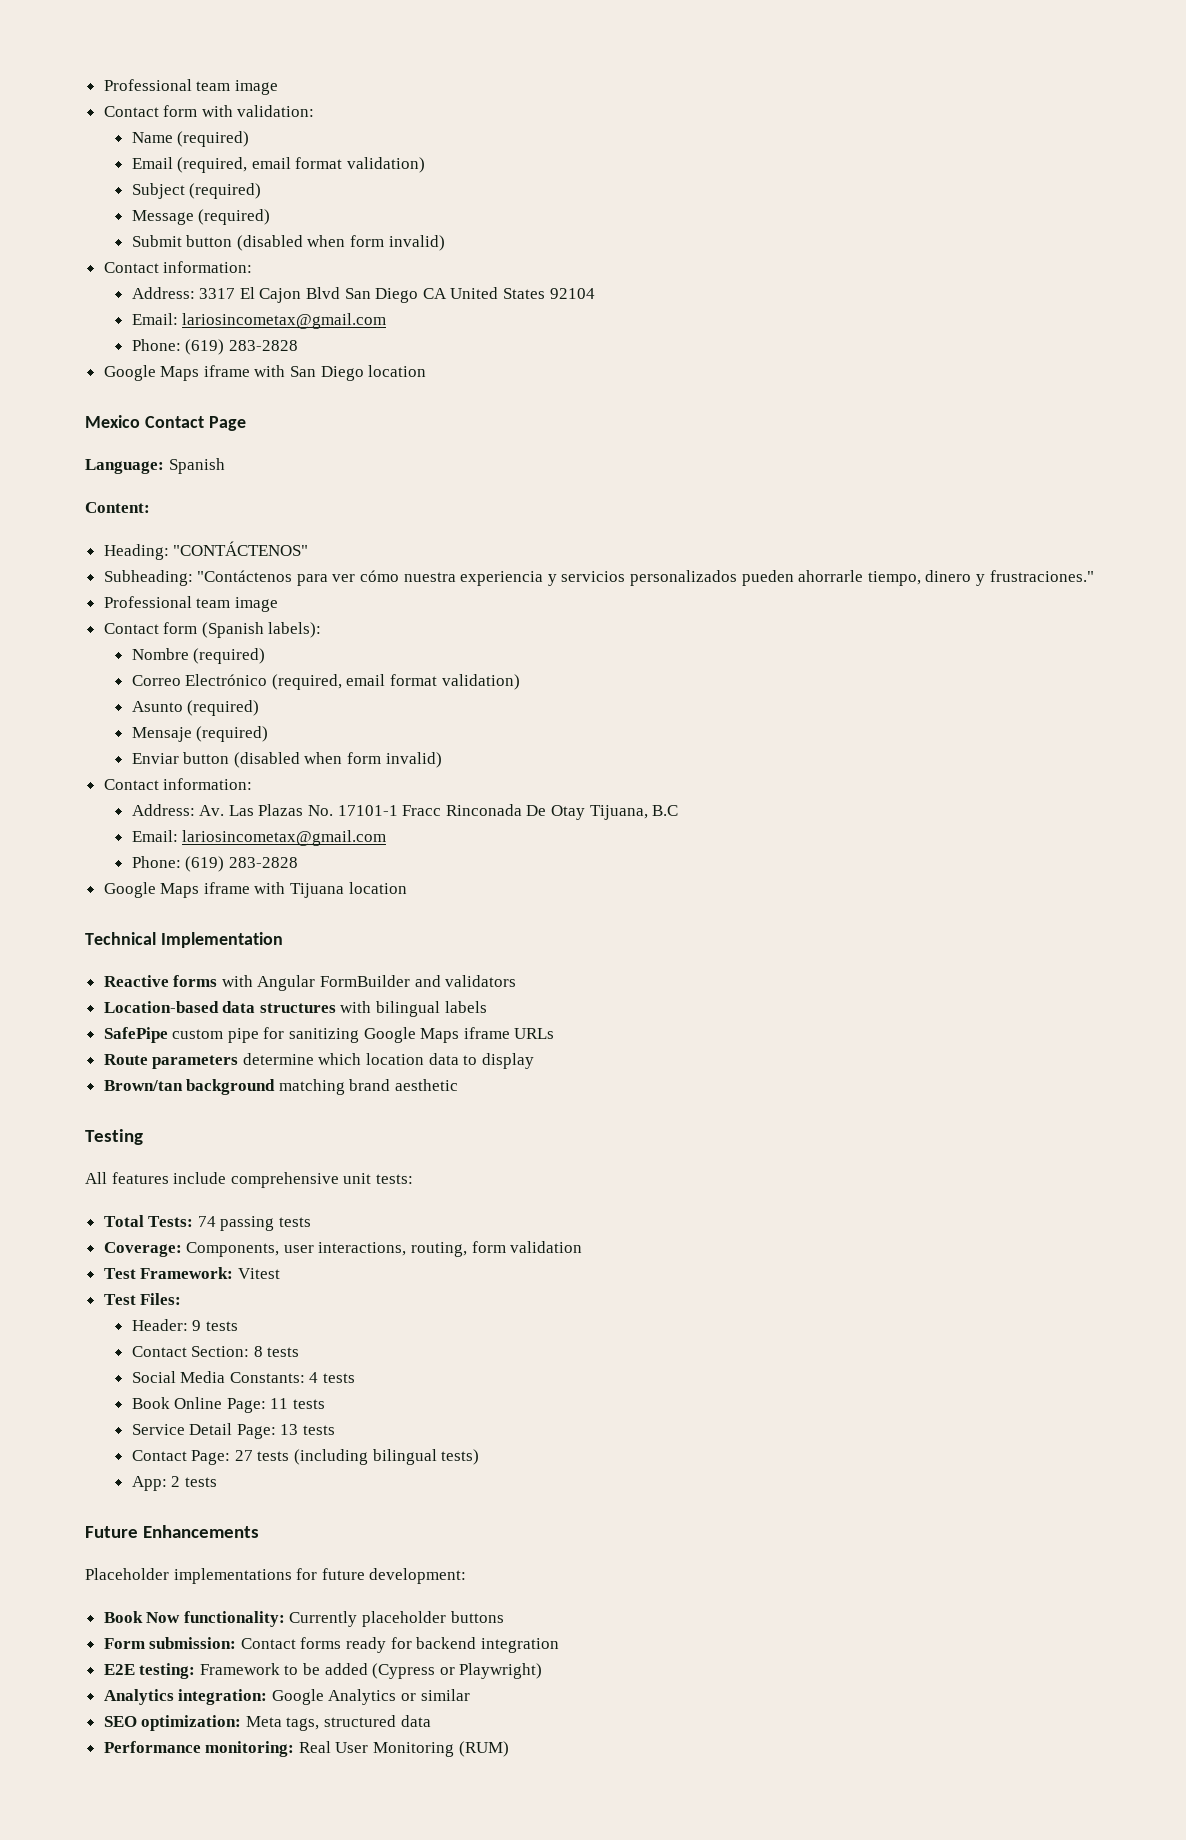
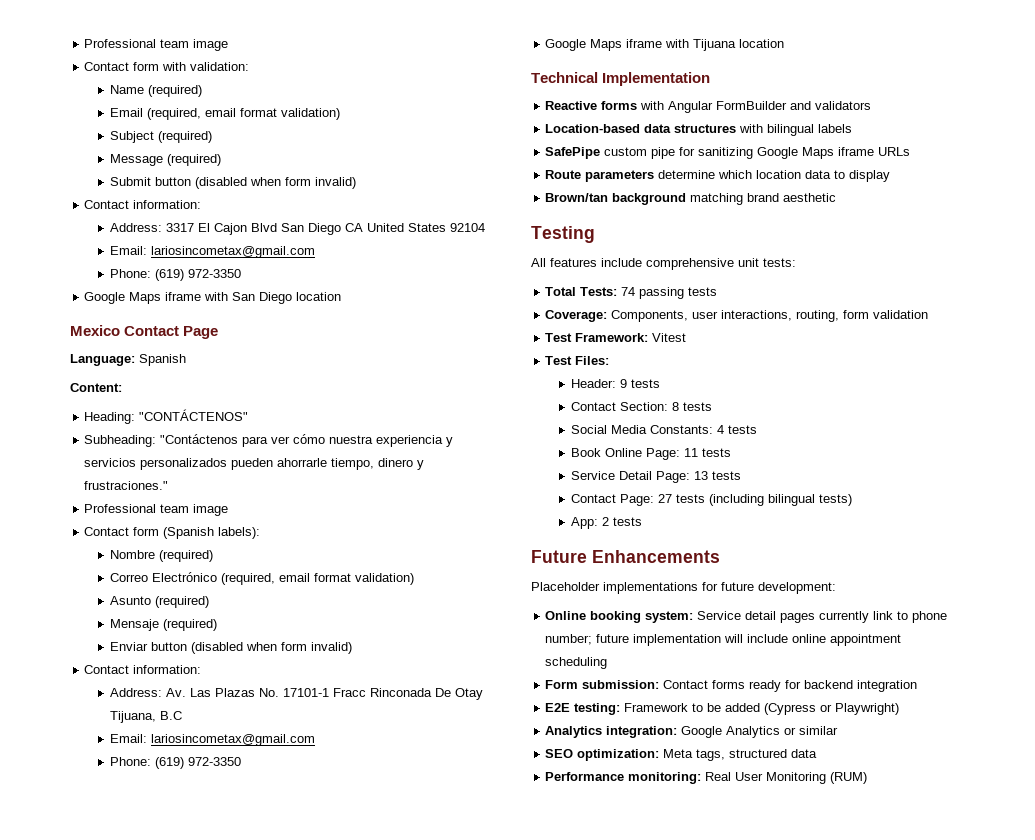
  Address: 3317 El Cajon Blvd San Diego CA United States 92104
  Email: lariosincometax@gmail.com
- Phone: (619) 283-2828
+ Phone: (619) 972-3350
  Address: Av. Las Plazas No. 17101-1 Fracc Rinconada De Otay Tijuana, B.C
  Email: lariosincometax@gmail.com
- Phone: (619) 283-2828
+ Phone: (619) 972-3350
- Book Now functionality: Currently placeholder buttons
+ Online booking system: Service detail pages currently link to phone number; future implementation will include online appointment scheduling

